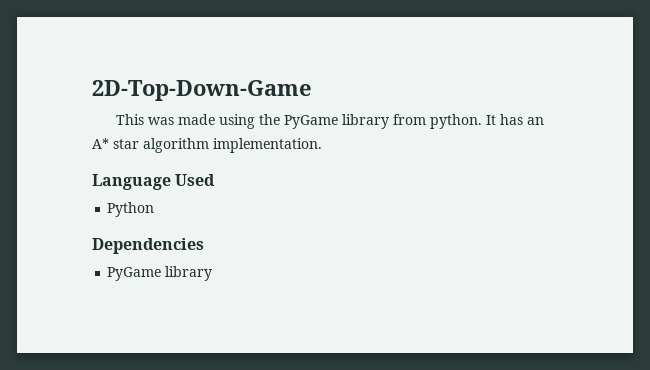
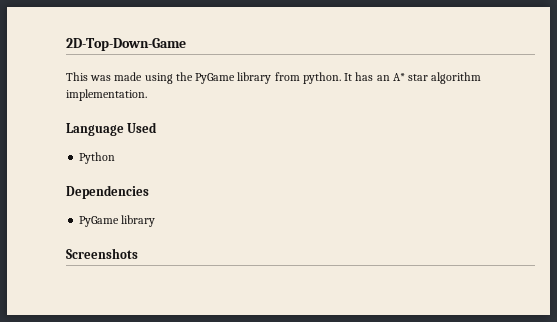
+ Screenshots

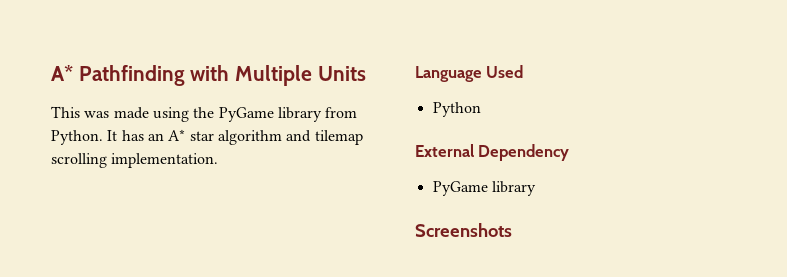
- 2D-Top-Down-Game
+ A* Pathfinding with Multiple Units
- This was made using the PyGame library from python.
+ This was made using the PyGame library from Python.
- It has an A* star algorithm implementation.
+ It has an A* star algorithm and tilemap scrolling implementation.
- Dependencies
+ External Dependency

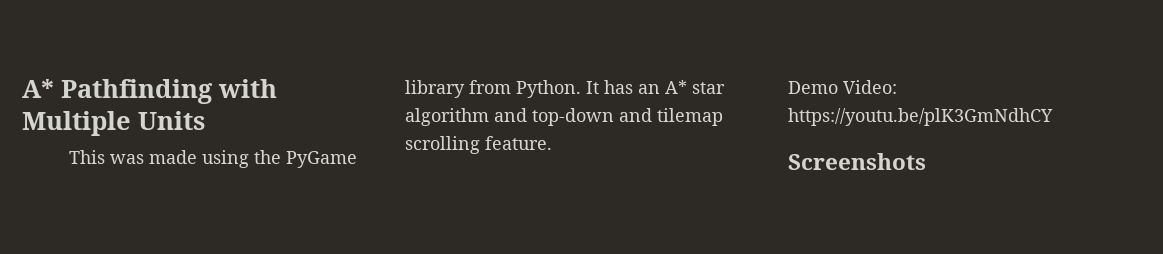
- It has an A* star algorithm and tilemap scrolling implementation.
- Language Used
- Python
- External Dependency
- PyGame library
+ It has an A* star algorithm and top-down and tilemap scrolling feature.
+ Demo Video: https://youtu.be/plK3GmNdhCY

